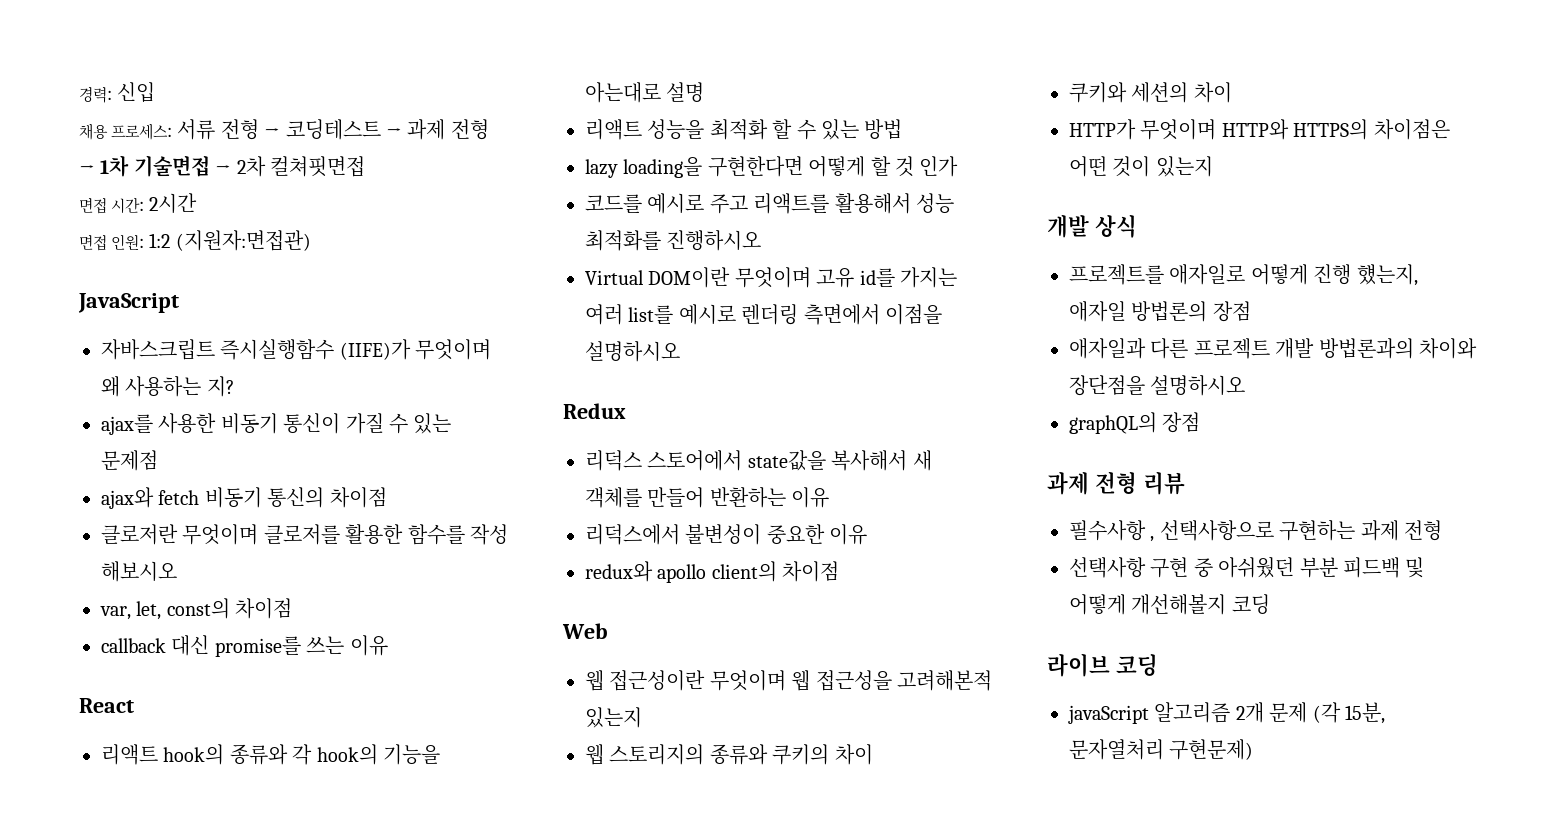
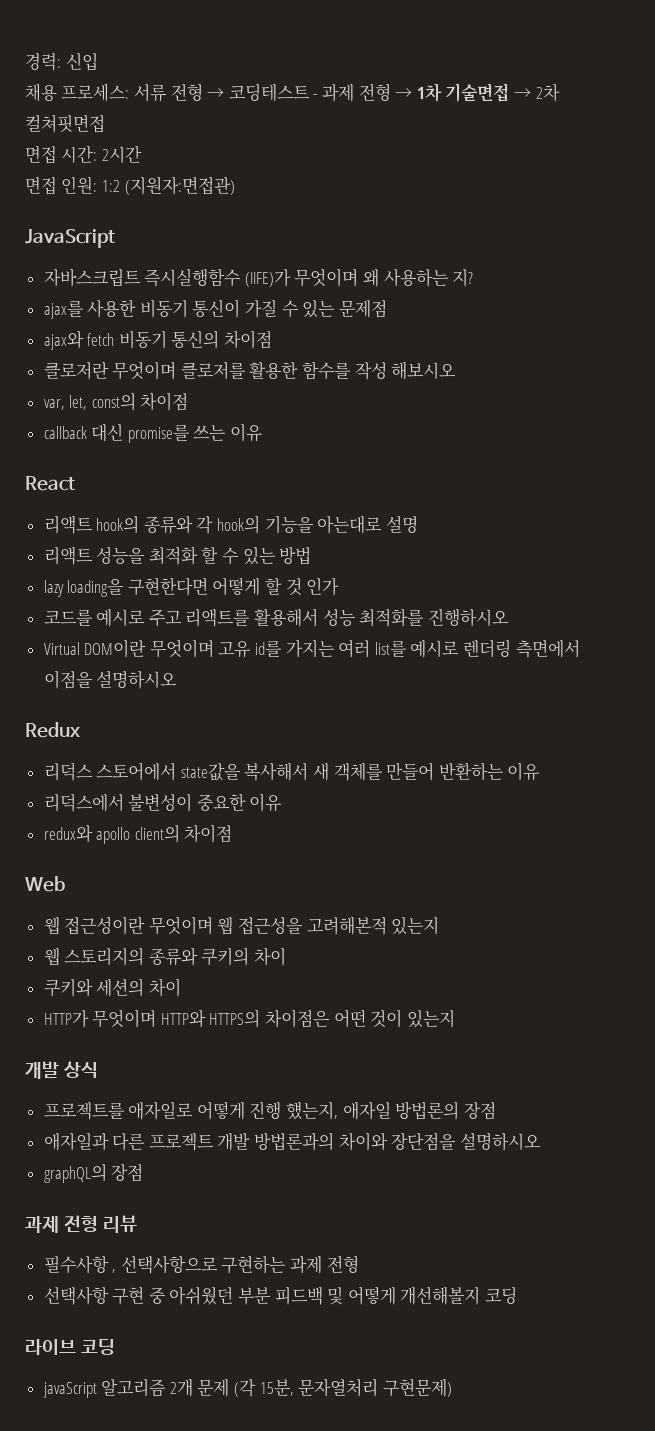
- 채용 프로세스: 서류 전형 → 코딩테스트 → 과제 전형 → 1차 기술면접 → 2차 컬쳐핏면접
+ 채용 프로세스: 서류 전형 → 코딩테스트 - 과제 전형 → 1차 기술면접 → 2차 컬쳐핏면접

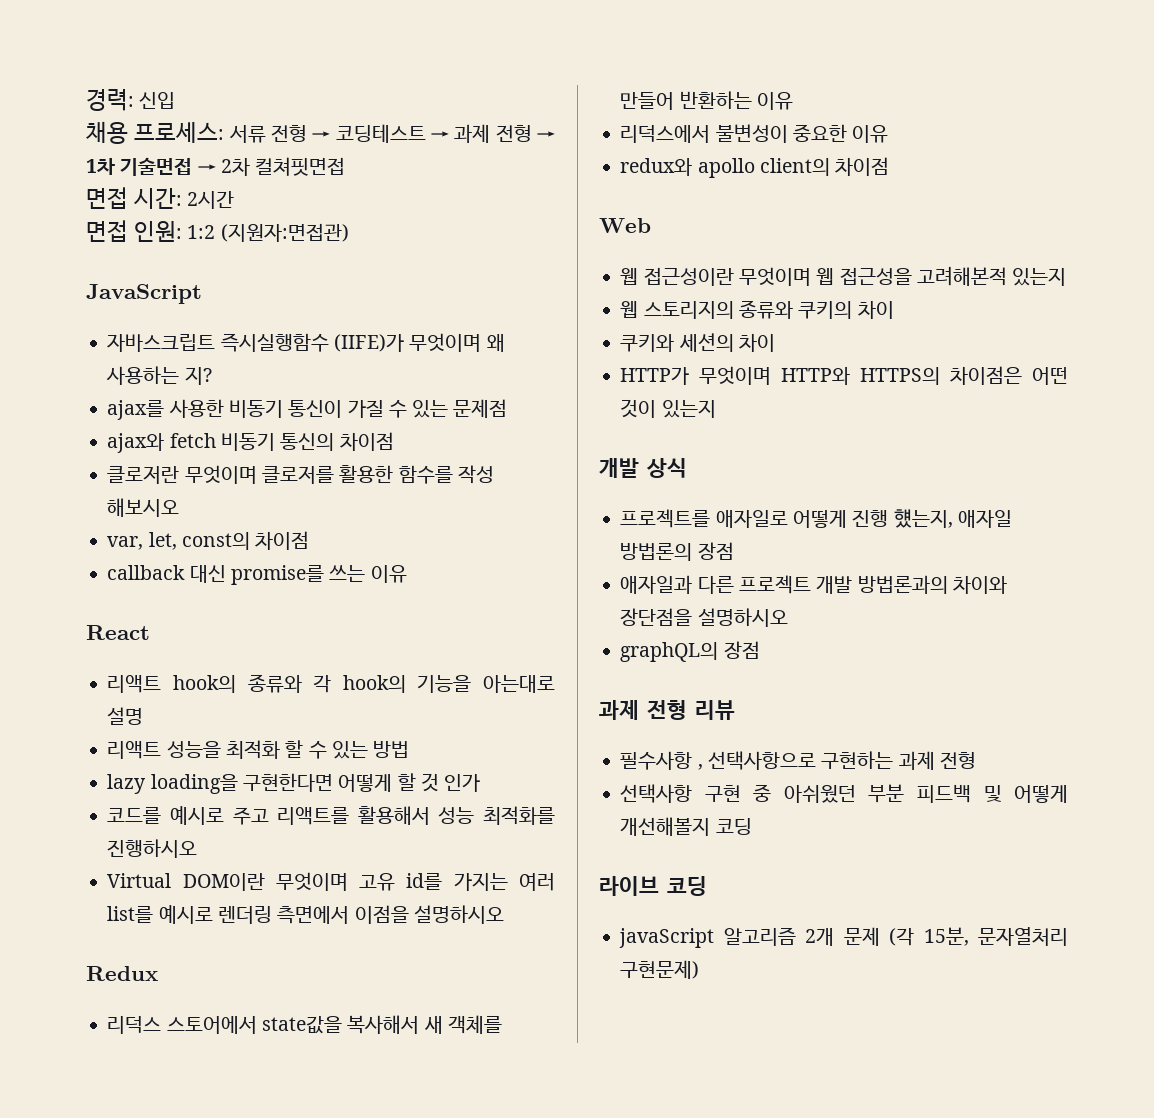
- 채용 프로세스: 서류 전형 → 코딩테스트 - 과제 전형 → 1차 기술면접 → 2차 컬쳐핏면접
+ 채용 프로세스: 서류 전형 → 코딩테스트 → 과제 전형 → 1차 기술면접 → 2차 컬쳐핏면접

